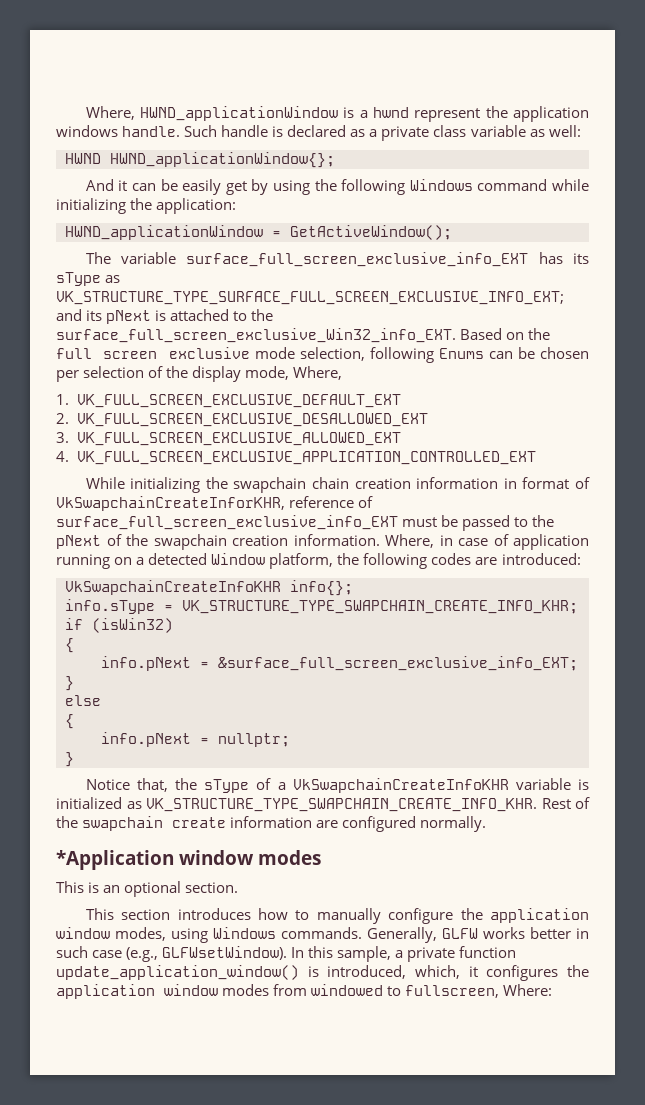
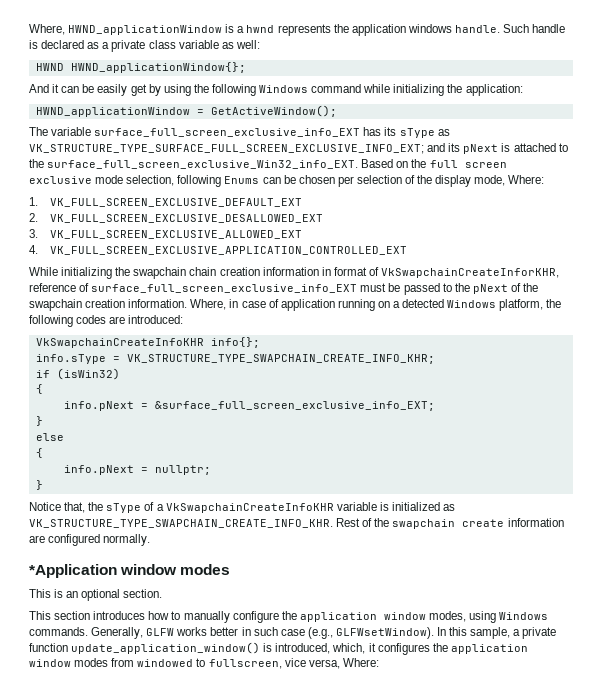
- Where, HWND_applicationWindow is a hwnd represent the application windows handle.
+ Where, HWND_applicationWindow is a hwnd represents the application windows handle.
- Based on the full screen exclusive mode selection, following Enums can be chosen per selection of the display mode, Where,
+ Based on the full screen exclusive mode selection, following Enums can be chosen per selection of the display mode, Where:
- Where, in case of application running on a detected Window platform, the following codes are introduced:
+ Where, in case of application running on a detected Windows platform, the following codes are introduced:
- In this sample, a private function update_application_window() is introduced, which, it configures the application window modes from windowed to fullscreen, Where:
+ In this sample, a private function update_application_window() is introduced, which, it configures the application window modes from windowed to fullscreen, vice versa, Where:

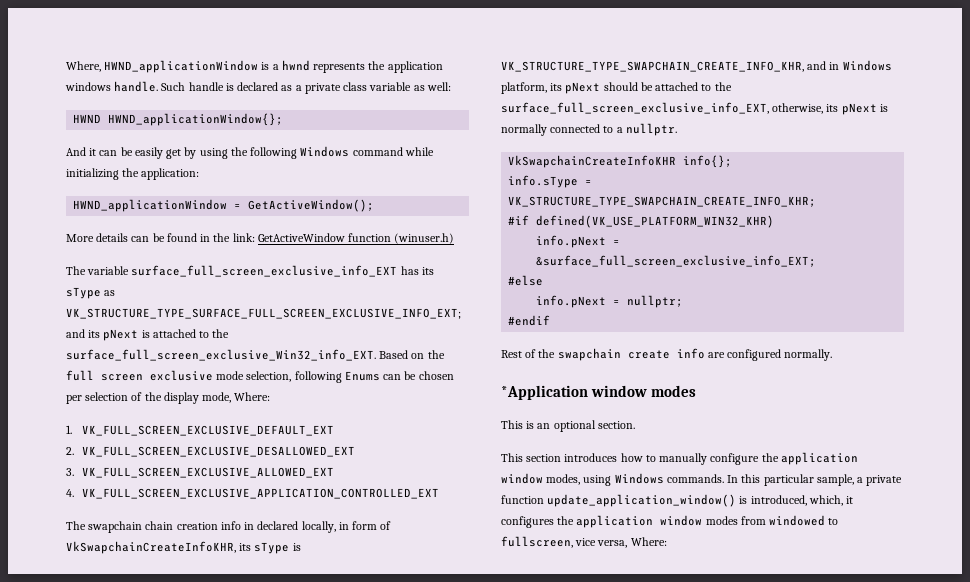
+ More details can be found in the link: GetActiveWindow function (winuser.h)
- While initializing the swapchain chain creation information in format of VkSwapchainCreateInforKHR, reference of surface_full_screen_exclusive_info_EXT must be passed to the pNext of the swapchain creation information. Where, in case of application running on a detected Windows platform, the following codes are introduced:
+ The swapchain chain creation info in declared locally, in form of VkSwapchainCreateInfoKHR, its sType is VK_STRUCTURE_TYPE_SWAPCHAIN_CREATE_INFO_KHR, and in Windows platform, its pNext should be attached to the surface_full_screen_exclusive_info_EXT, otherwise, its pNext is normally connected to a nullptr.
- if (isWin32)
- {
+ #if defined(VK_USE_PLATFORM_WIN32_KHR)
  info.pNext = &surface_full_screen_exclusive_info_EXT;
- }
- else
- {
+ #else
  info.pNext = nullptr;
- }
- Notice that, the sType of a VkSwapchainCreateInfoKHR variable is initialized as VK_STRUCTURE_TYPE_SWAPCHAIN_CREATE_INFO_KHR. Rest of the swapchain create information are configured normally.
+ #endif
+ Rest of the swapchain create info are configured normally.
- Generally, GLFW works better in such case (e.g., GLFWsetWindow).
- In this sample, a private function update_application_window() is introduced, which, it configures the application window modes from windowed to fullscreen, vice versa, Where:
+ In this particular sample, a private function update_application_window() is introduced, which, it configures the application window modes from windowed to fullscreen, vice versa, Where:

